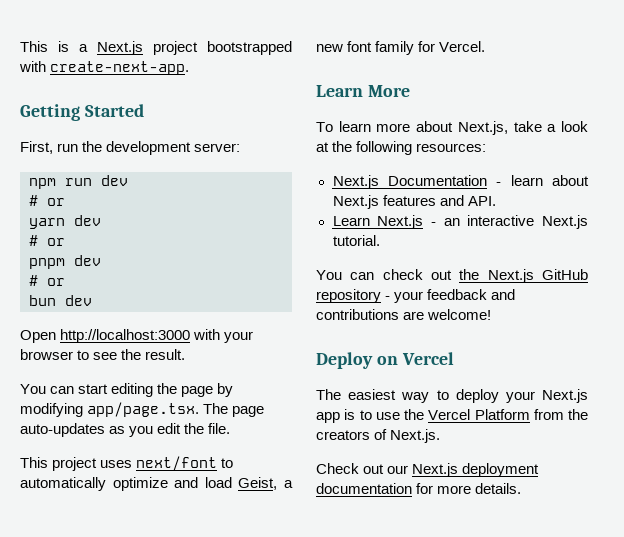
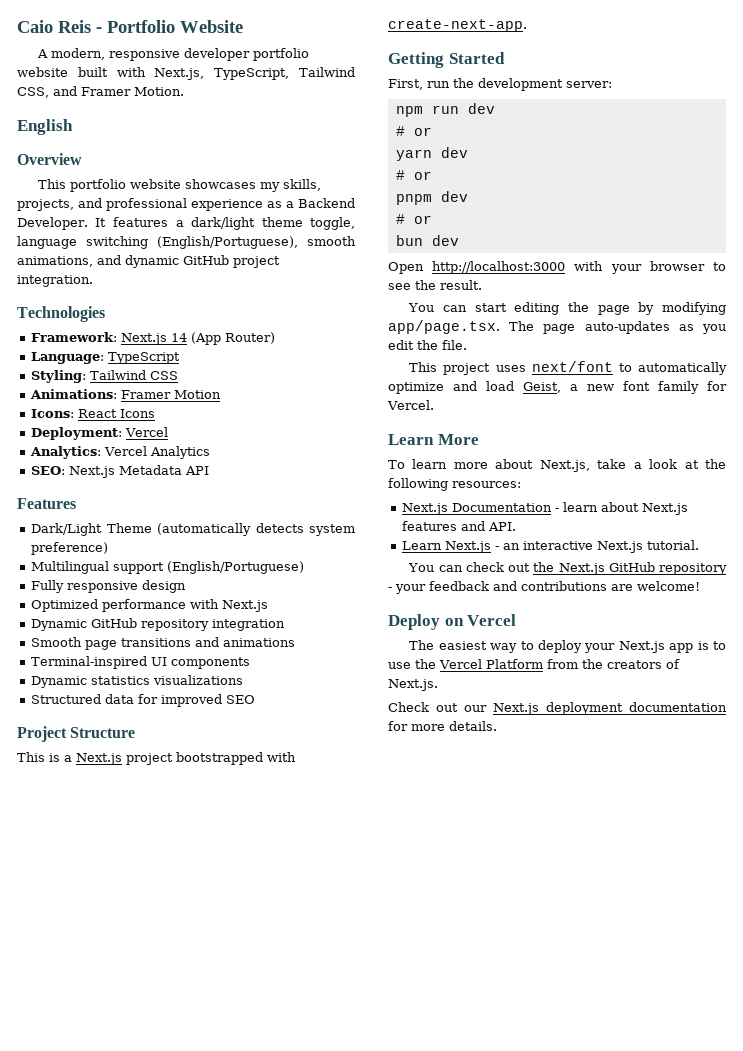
+ Caio Reis - Portfolio Website
+ A modern, responsive developer portfolio website built with Next.js, TypeScript, Tailwind CSS, and Framer Motion.
+ English
+ Overview
+ This portfolio website showcases my skills, projects, and professional experience as a Backend Developer. It features a dark/light theme toggle, language switching (English/Portuguese), smooth animations, and dynamic GitHub project integration.
+ Technologies
+ Framework: Next.js 14 (App Router)
+ Language: TypeScript
+ Styling: Tailwind CSS
+ Animations: Framer Motion
+ Icons: React Icons
+ Deployment: Vercel
+ Analytics: Vercel Analytics
+ SEO: Next.js Metadata API
+ Features
+ Dark/Light Theme (automatically detects system preference)
+ Multilingual support (English/Portuguese)
+ Fully responsive design
+ Optimized performance with Next.js
+ Dynamic GitHub repository integration
+ Smooth page transitions and animations
+ Terminal-inspired UI components
+ Dynamic statistics visualizations
+ Structured data for improved SEO
+ Project Structure

